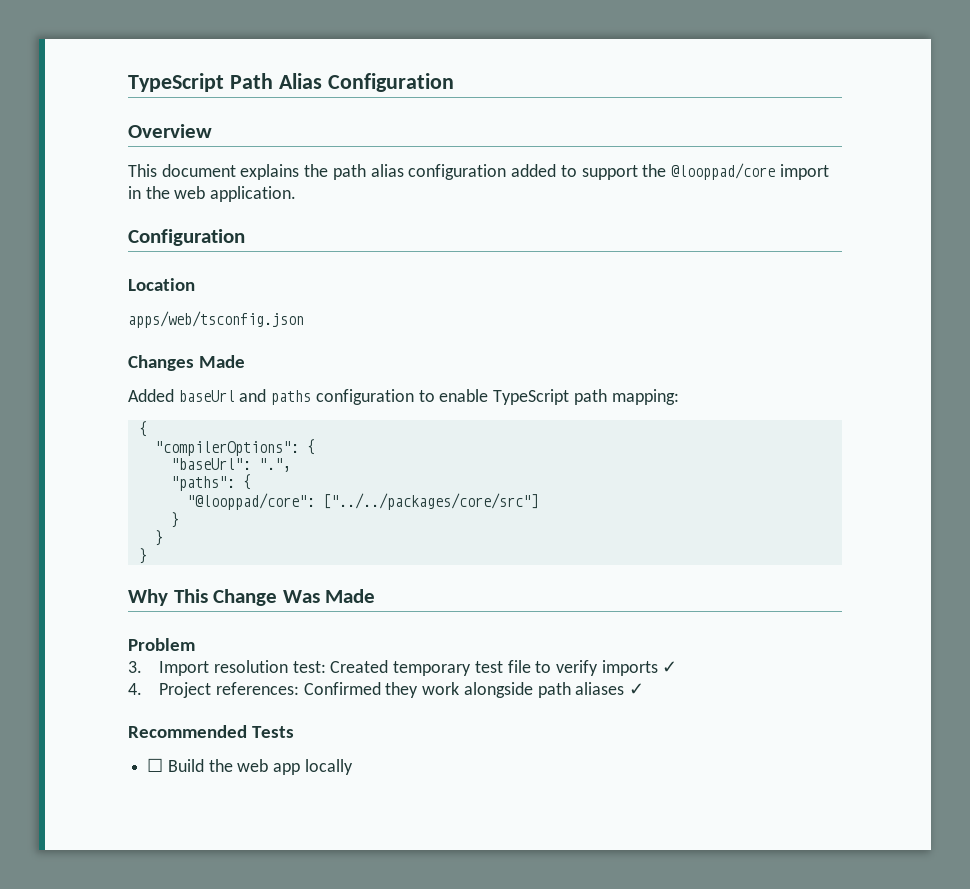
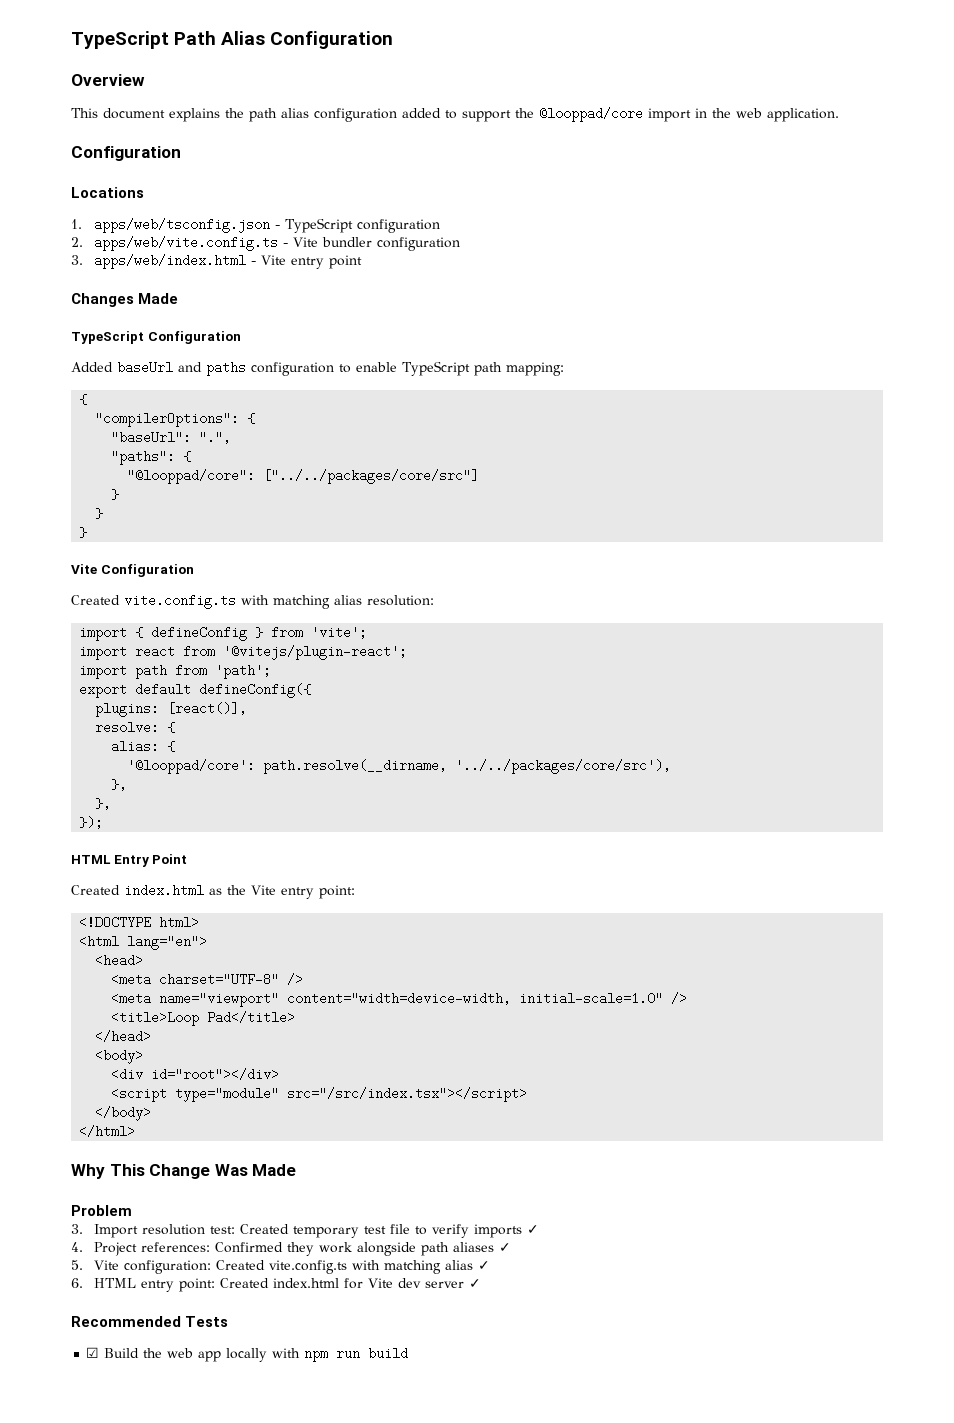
- Location
- apps/web/tsconfig.json
+ Locations
+ 1. apps/web/tsconfig.json - TypeScript configuration
+ 2. apps/web/vite.config.ts - Vite bundler configuration
+ 3. apps/web/index.html - Vite entry point
+ TypeScript Configuration
+ Vite Configuration
+ Created vite.config.ts with matching alias resolution:
+ import { defineConfig } from 'vite';
+ import react from '@vitejs/plugin-react';
+ import path from 'path';
+ export default defineConfig({
+ plugins: [react()],
+ resolve: {
+ alias: {
+ '@looppad/core': path.resolve(__dirname, '../../packages/core/src'),
+ },
+ },
+ });
+ HTML Entry Point
+ Created index.html as the Vite entry point:
+ <!DOCTYPE html>
+ <html lang="en">
+ <head>
+ <meta charset="UTF-8" />
+ <meta name="viewport" content="width=device-width, initial-scale=1.0" />
+ <title>Loop Pad</title>
+ </head>
+ <body>
+ <div id="root"></div>
+ <script type="module" src="/src/index.tsx"></script>
+ </body>
+ </html>
+ 5. Vite configuration: Created vite.config.ts with matching alias ✓
+ 6. HTML entry point: Created index.html for Vite dev server ✓
- ☐ Build the web app locally
+ ☑ Build the web app locally with npm run build

